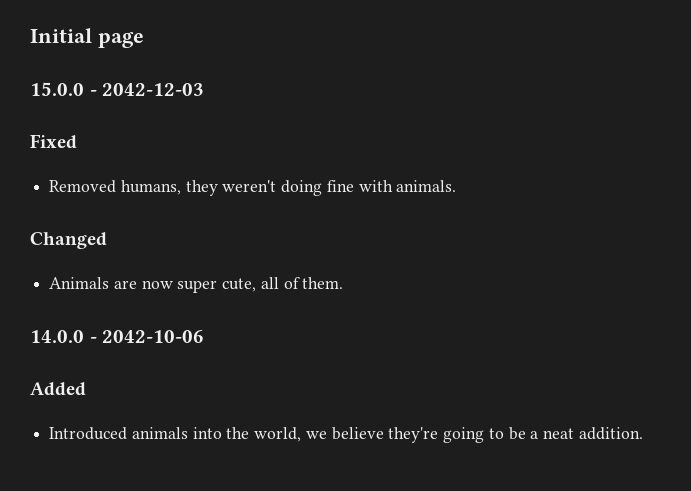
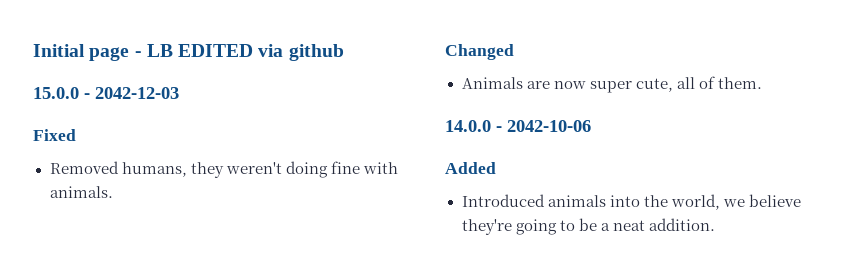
- Initial page
+ Initial page - LB EDITED via github

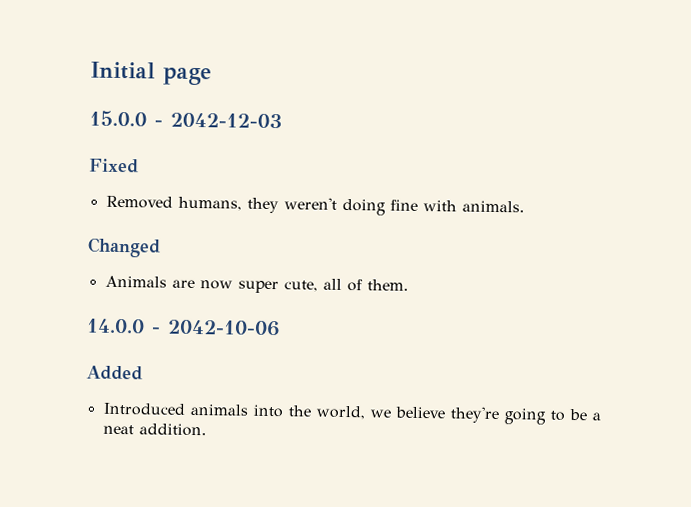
- Initial page - LB EDITED via github
+ Initial page

